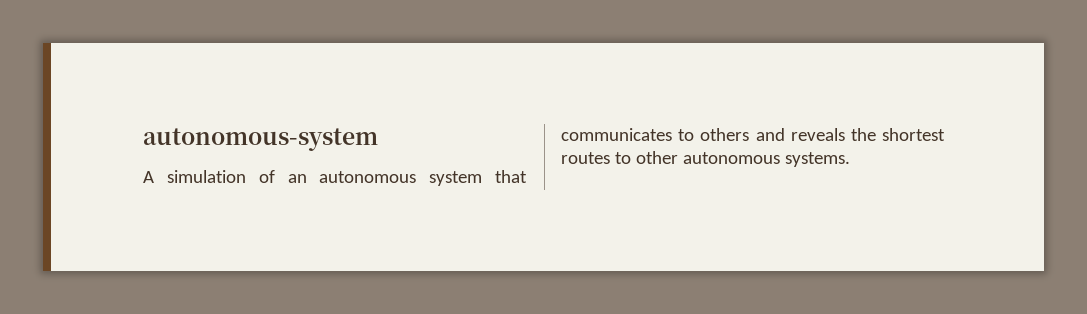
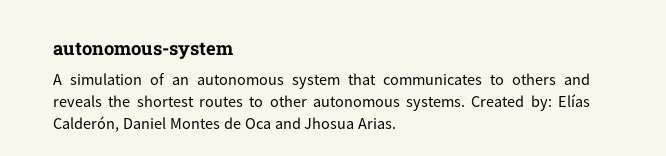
+ Created by: Elías Calderón, Daniel Montes de Oca and Jhosua Arias.

